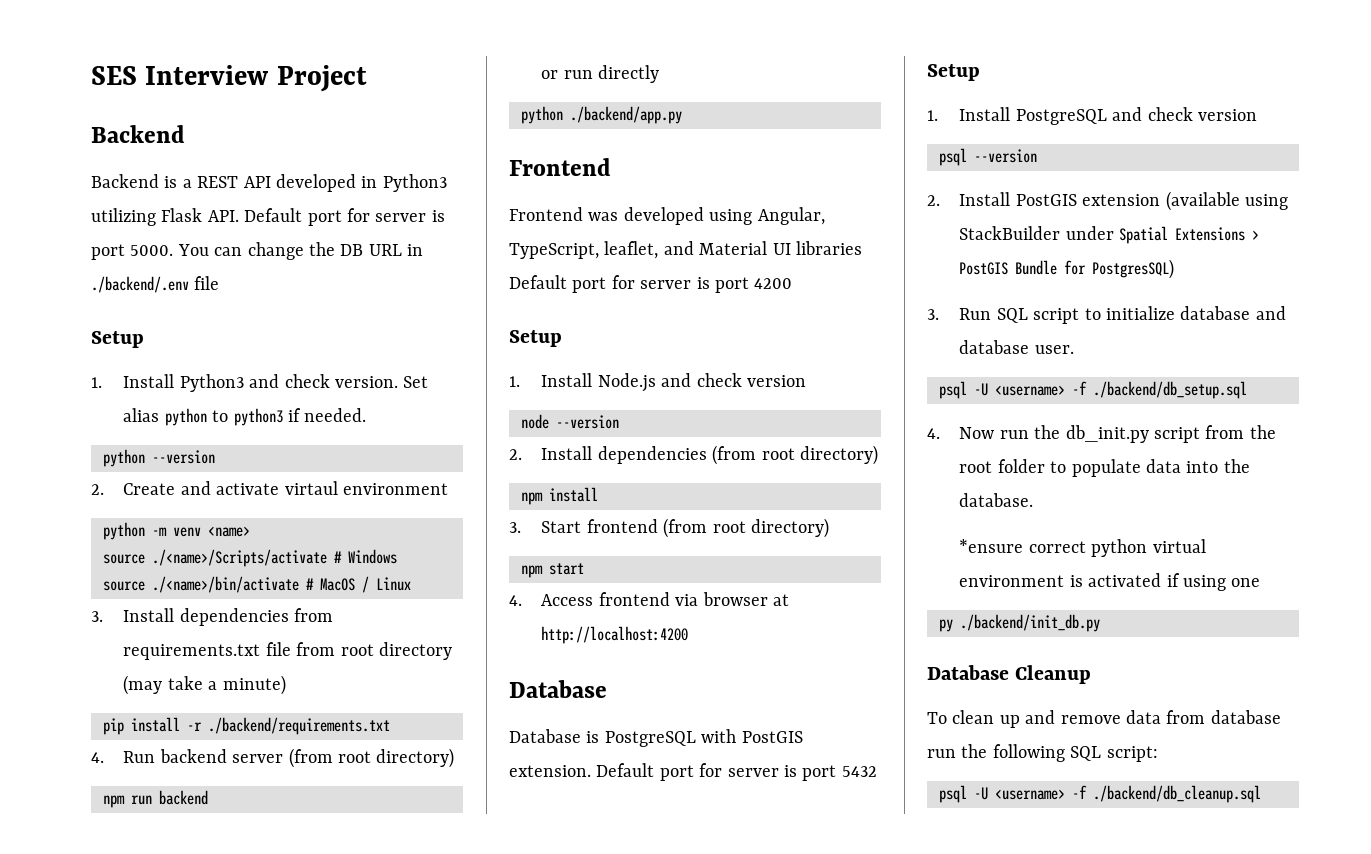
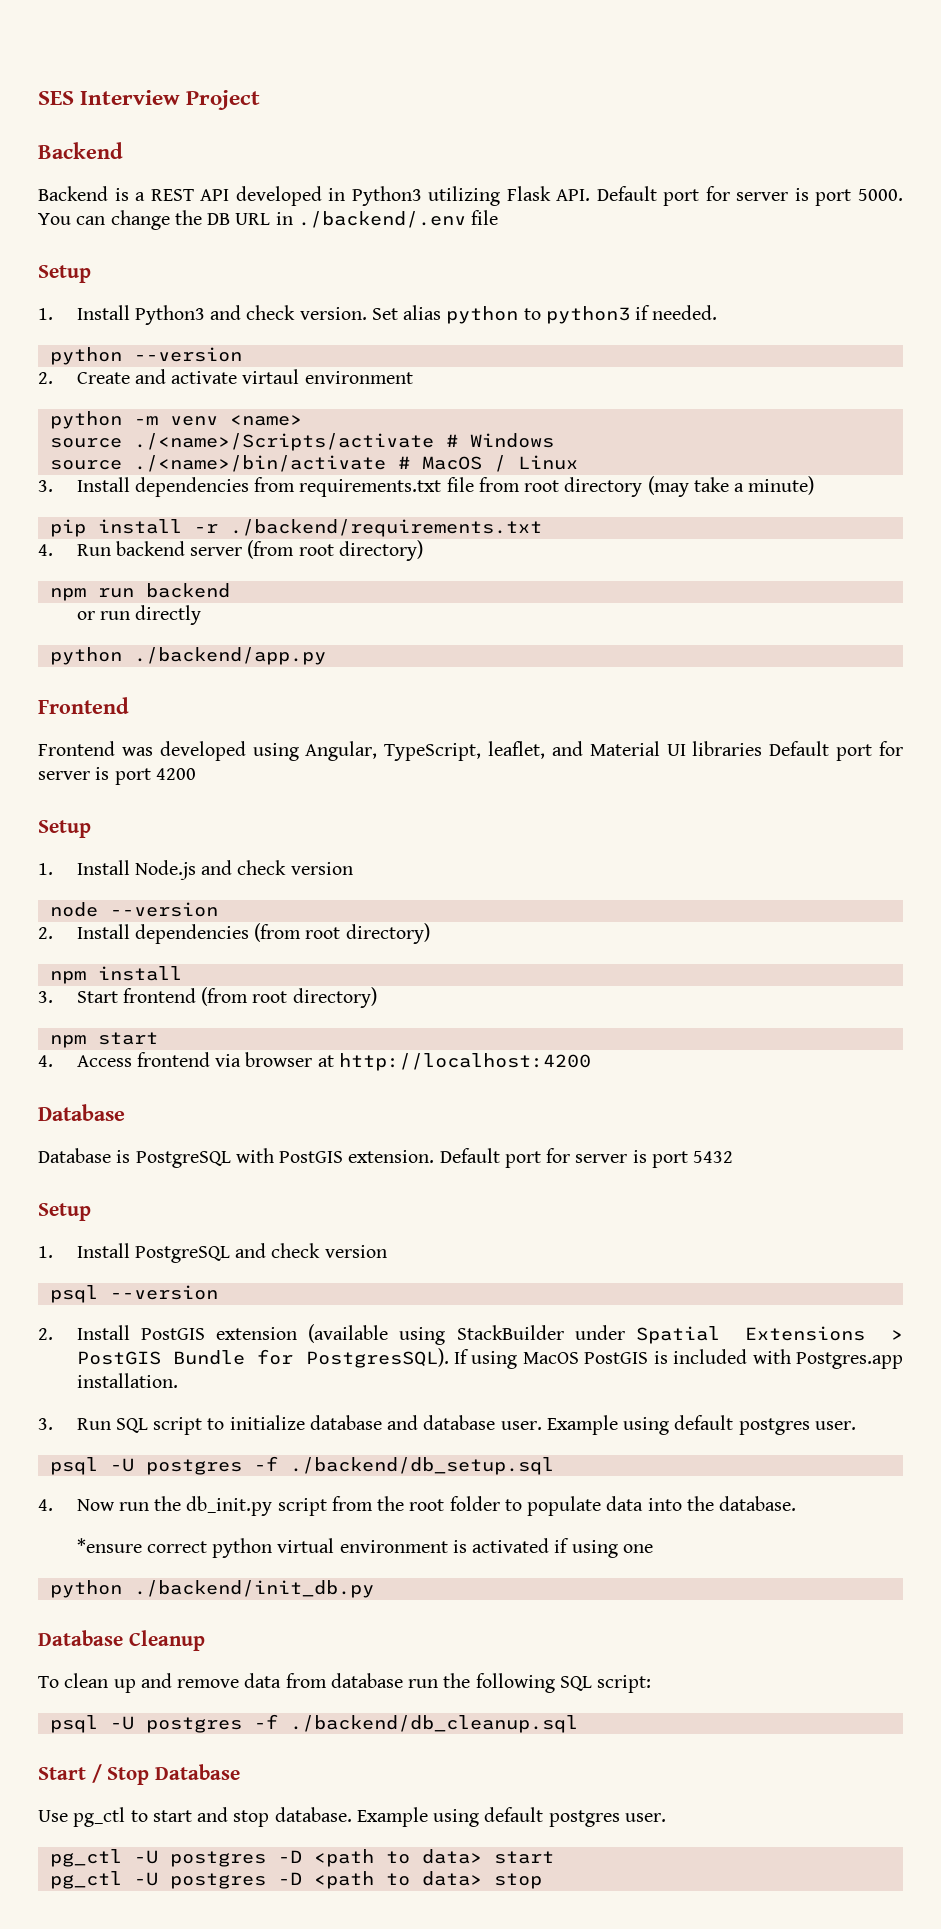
- 2. Install PostGIS extension (available using StackBuilder under Spatial Extensions > PostGIS Bundle for PostgresSQL)
+ 2. Install PostGIS extension (available using StackBuilder under Spatial Extensions > PostGIS Bundle for PostgresSQL). If using MacOS PostGIS is included with Postgres.app installation.
- 3. Run SQL script to initialize database and database user.
- psql -U <username> -f ./backend/db_setup.sql
+ 3. Run SQL script to initialize database and database user. Example using default postgres user.
+ psql -U postgres -f ./backend/db_setup.sql
- py ./backend/init_db.py
+ python ./backend/init_db.py
- psql -U <username> -f ./backend/db_cleanup.sql
+ psql -U postgres -f ./backend/db_cleanup.sql
+ Start / Stop Database
+ Use pg_ctl to start and stop database. Example using default postgres user.
+ pg_ctl -U postgres -D <path to data> start
+ pg_ctl -U postgres -D <path to data> stop

